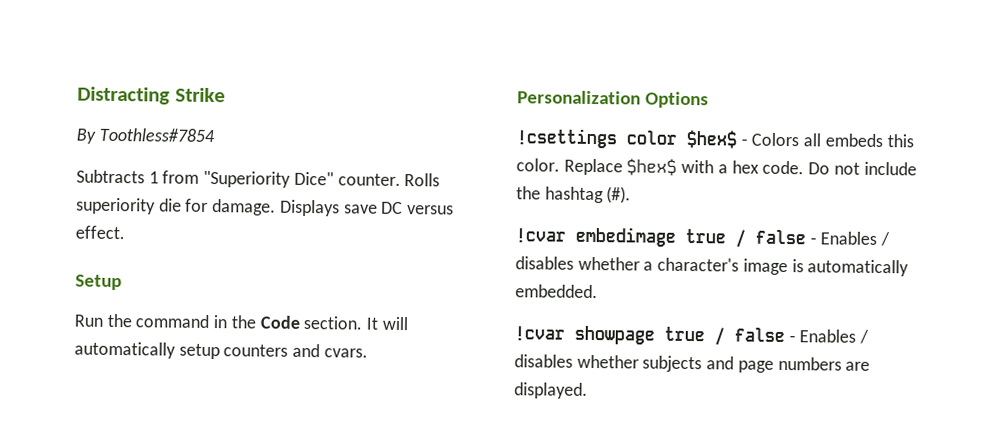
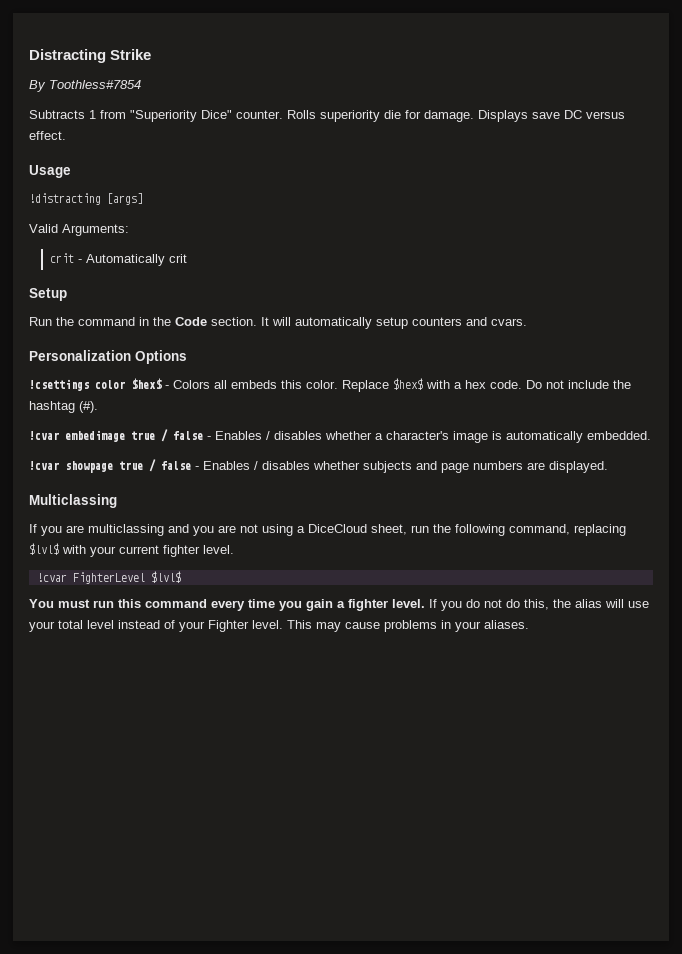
+ Usage
+ !distracting [args]
+ Valid Arguments:
+ crit - Automatically crit
+ Multiclassing
+ If you are multiclassing and you are not using a DiceCloud sheet, run the following command, replacing $lvl$ with your current fighter level.
+ !cvar FighterLevel $lvl$
+ You must run this command every time you gain a fighter level. If you do not do this, the alias will use your total level instead of your Fighter level. This may cause problems in your aliases.

